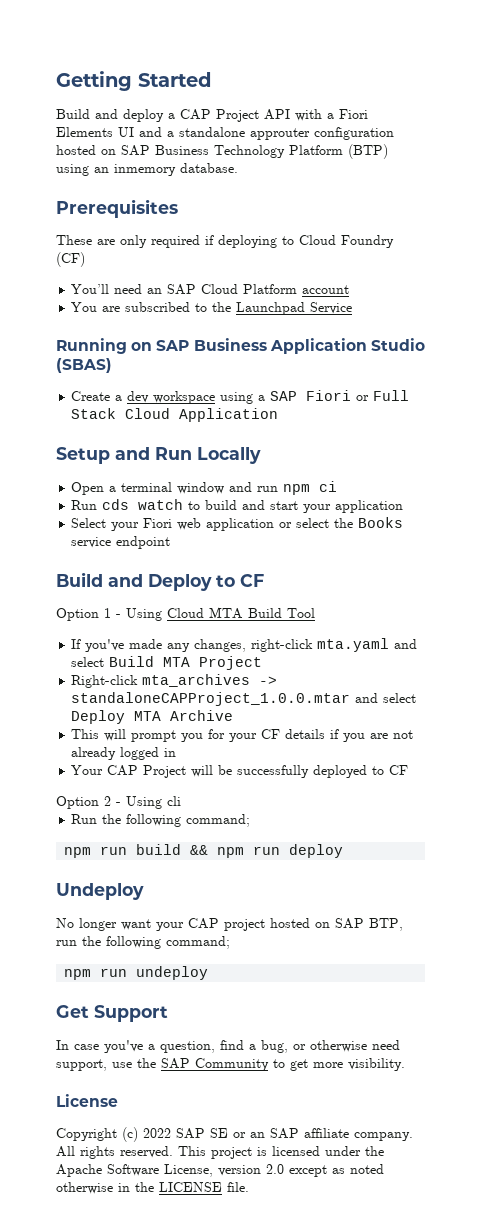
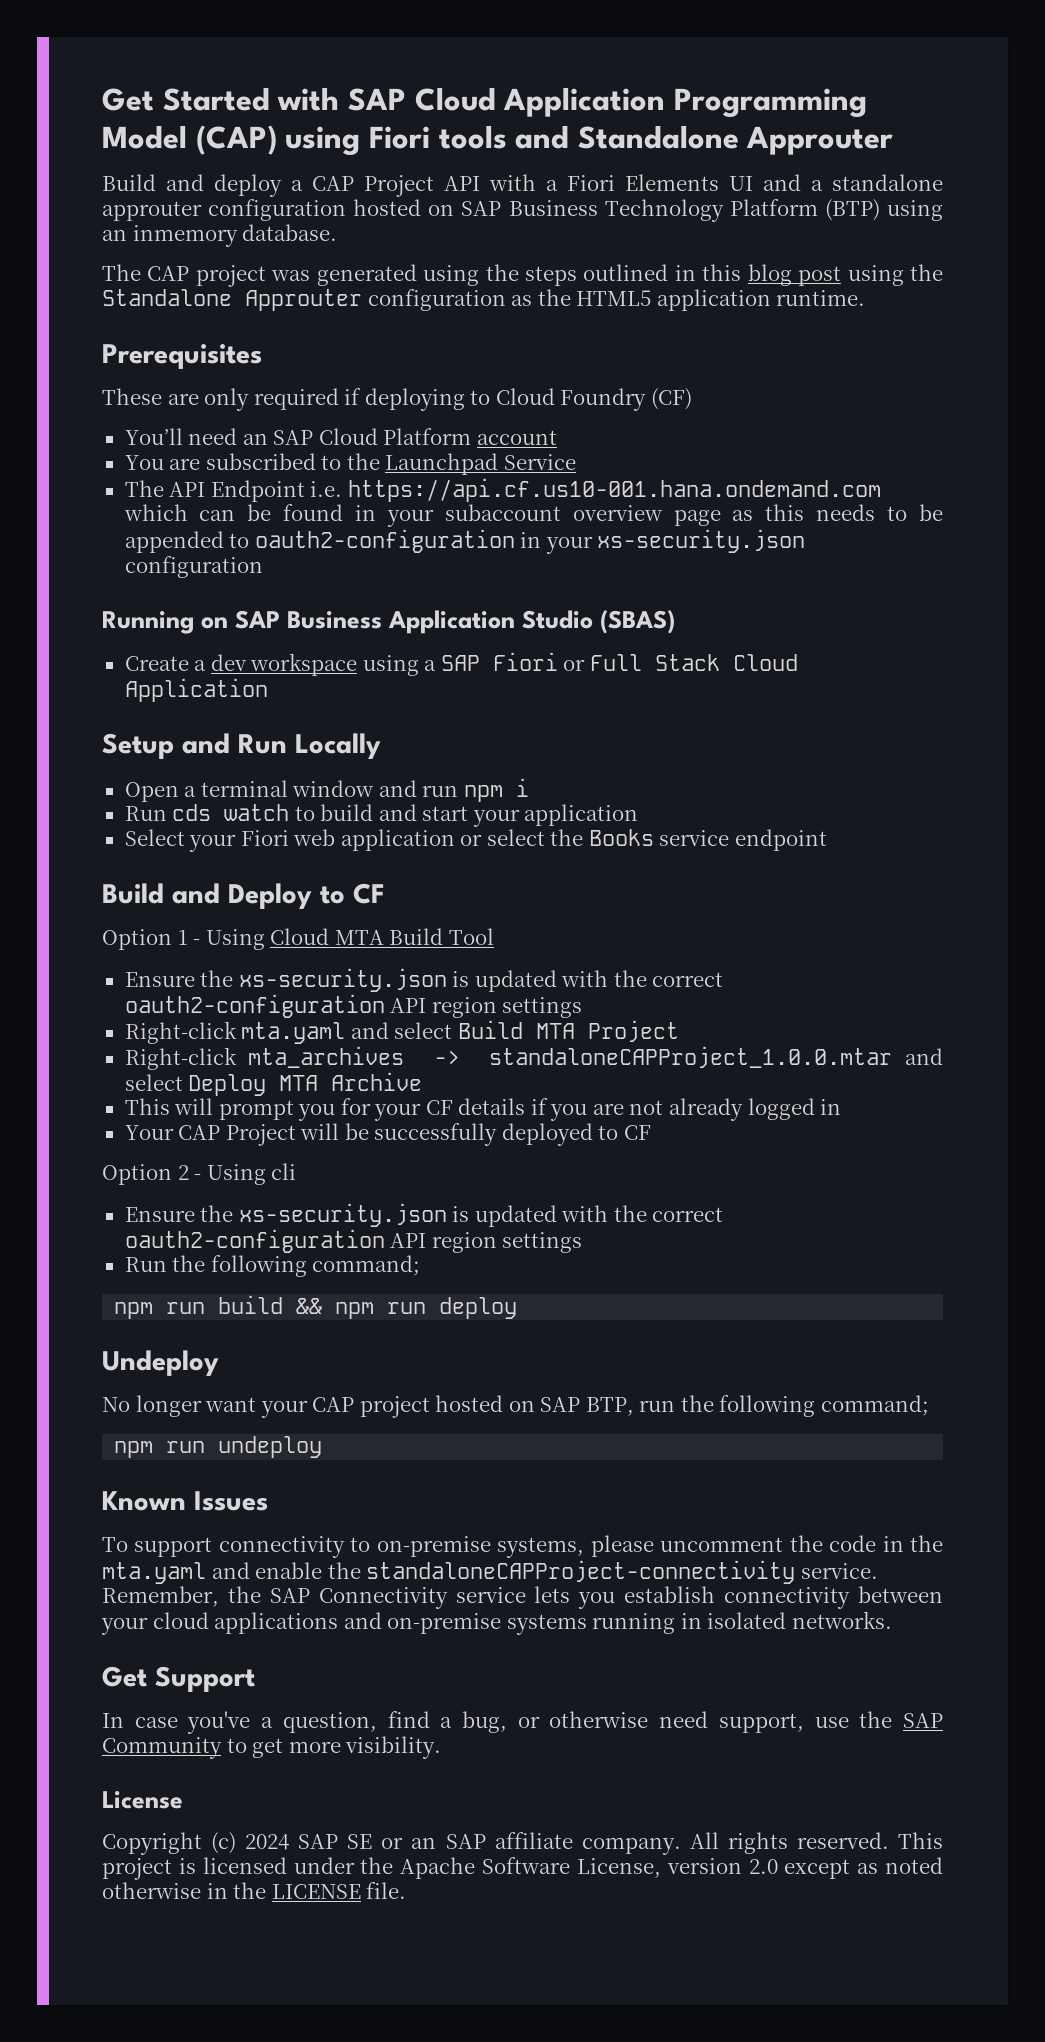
- Getting Started
+ Get Started with SAP Cloud Application Programming Model (CAP) using Fiori tools and Standalone Approuter
+ The CAP project was generated using the steps outlined in this blog post using the Standalone Approuter configuration as the HTML5 application runtime.
+ The API Endpoint i.e. https://api.cf.us10-001.hana.ondemand.com which can be found in your subaccount overview page as this needs to be appended to oauth2-configuration in your xs-security.json configuration
- Open a terminal window and run npm ci
+ Open a terminal window and run npm i
  Option 1 - Using Cloud MTA Build Tool
- If you've made any changes, right-click mta.yaml and select Build MTA Project
+ Ensure the xs-security.json is updated with the correct oauth2-configuration API region settings
+ Right-click mta.yaml and select Build MTA Project
  Option 2 - Using cli
+ Ensure the xs-security.json is updated with the correct oauth2-configuration API region settings
+ Known Issues
+ To support connectivity to on-premise systems, please uncomment the code in the mta.yaml and enable the standaloneCAPProject-connectivity service. Remember, the SAP Connectivity service lets you establish connectivity between your cloud applications and on-premise systems running in isolated networks.
- Copyright (c) 2022 SAP SE or an SAP affiliate company.
+ Copyright (c) 2024 SAP SE or an SAP affiliate company.

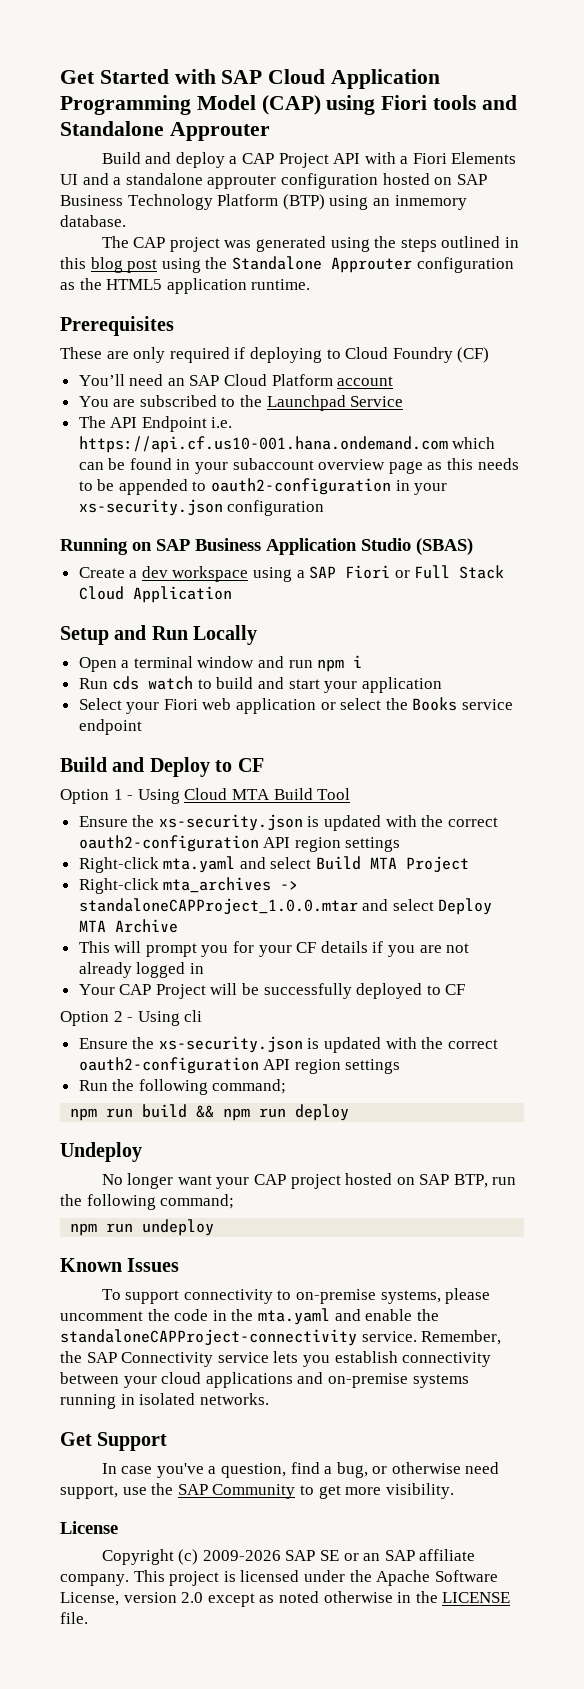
- Copyright (c) 2024 SAP SE or an SAP affiliate company.
+ Copyright (c) 2009-2026 SAP SE or an SAP affiliate company.
- All rights reserved.

